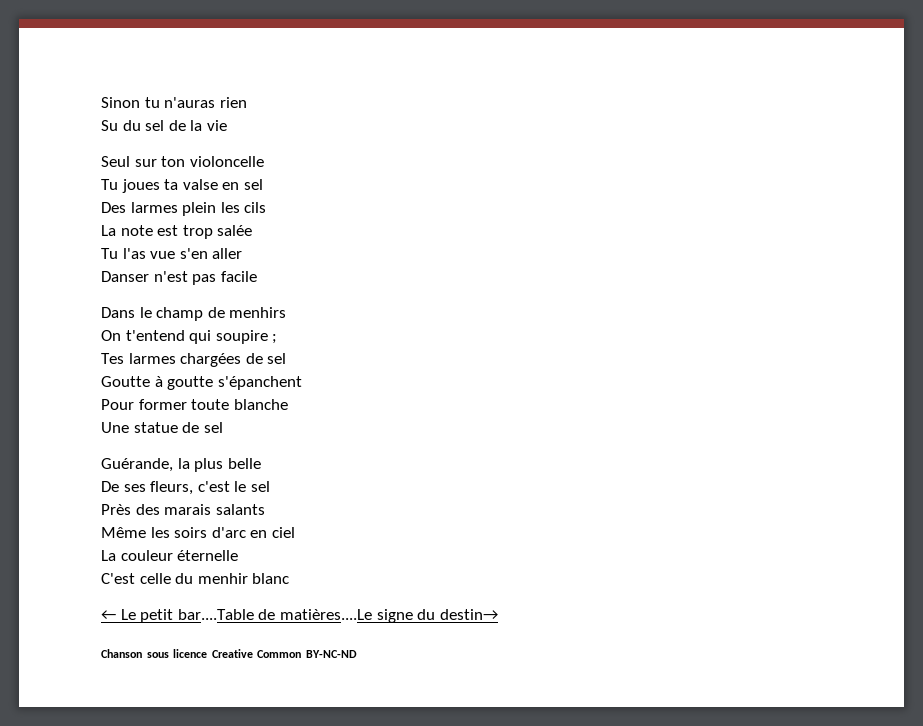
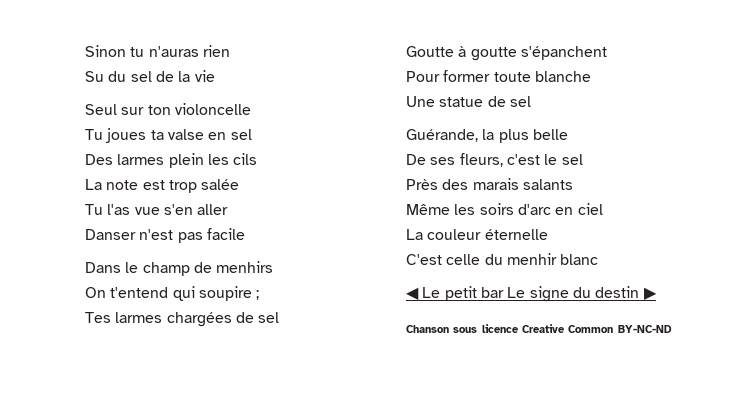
- ← Le petit bar....Table de matières....Le signe du destin→
+ ◀ Le petit bar Le signe du destin ▶

